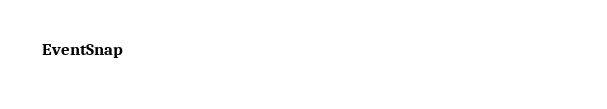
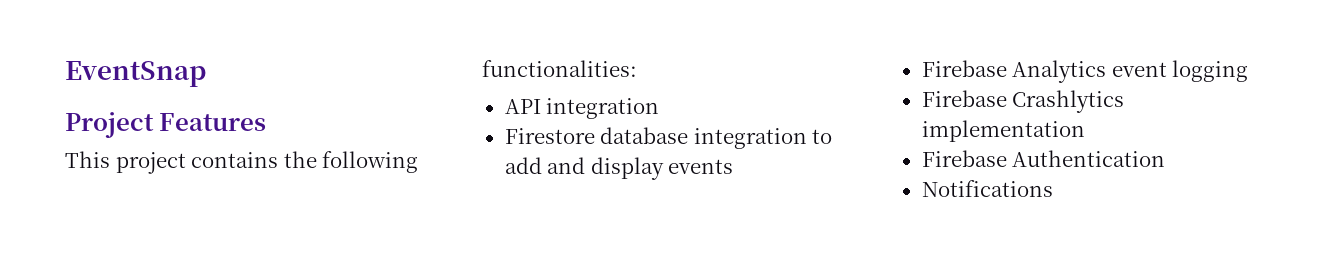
+ Project Features
+ This project contains the following functionalities:
+ API integration
+ Firestore database integration to add and display events
+ Firebase Analytics event logging
+ Firebase Crashlytics implementation
+ Firebase Authentication
+ Notifications

